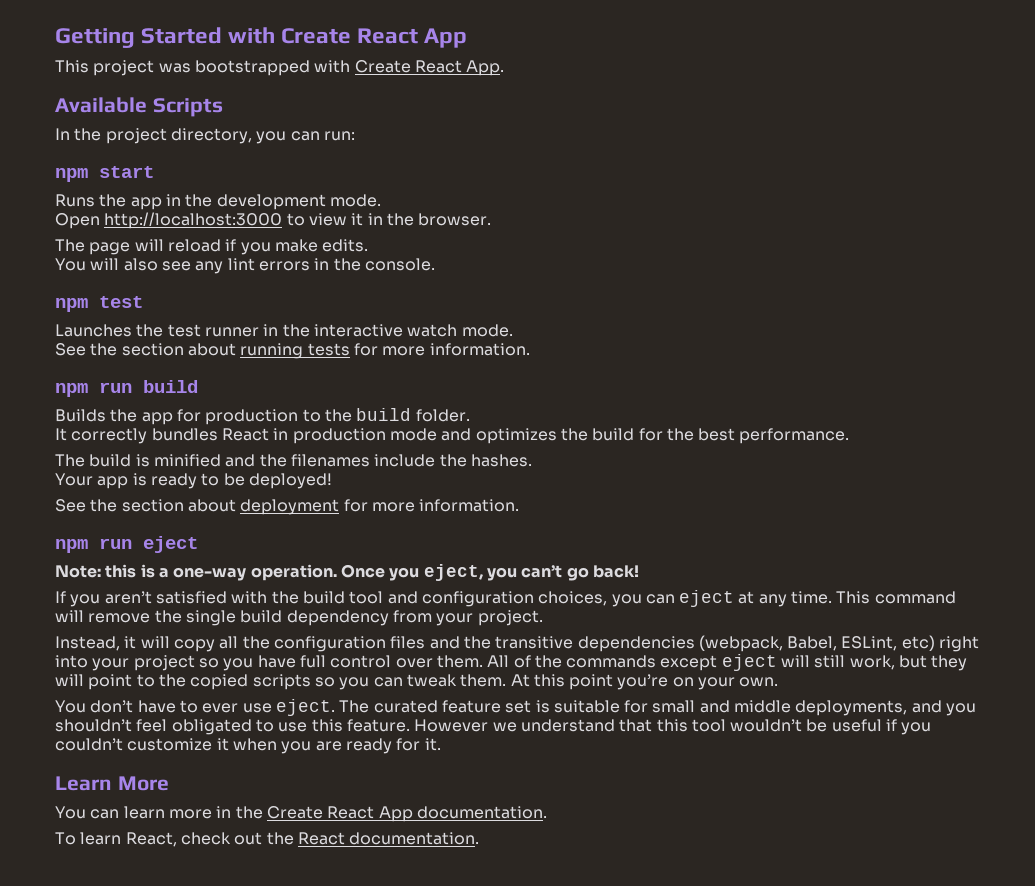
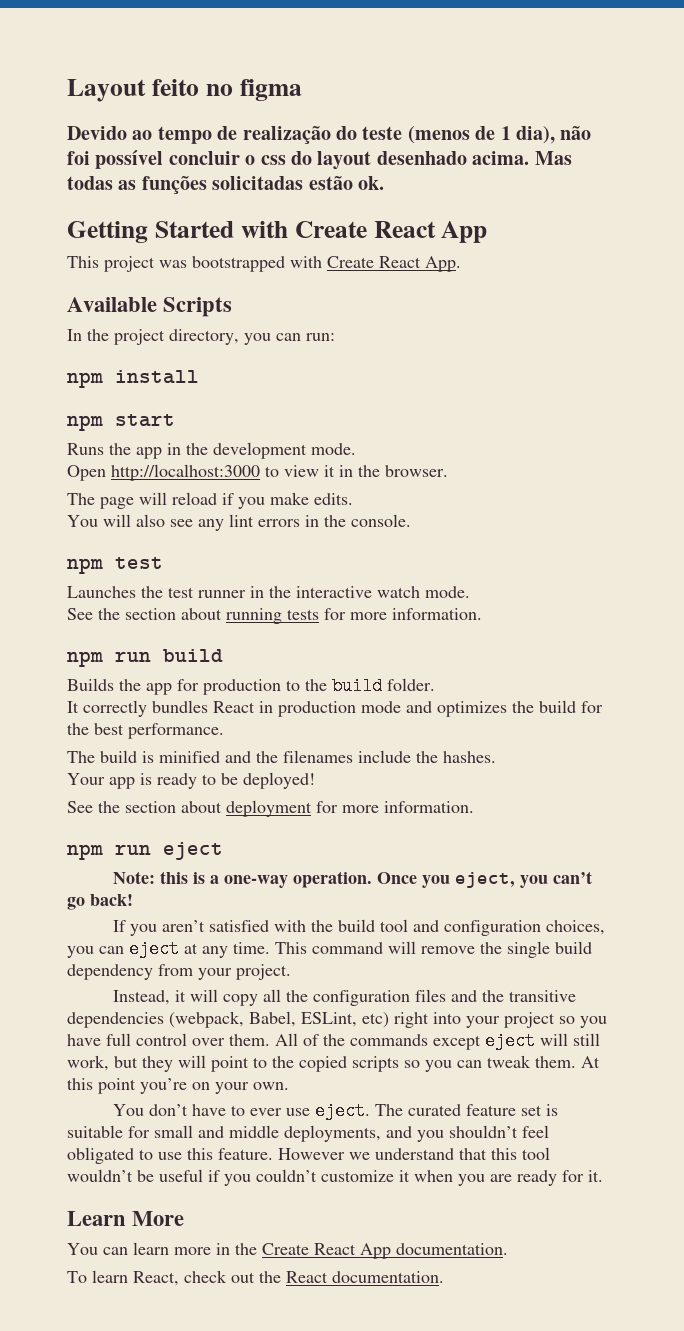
+ Layout feito no figma
+ Devido ao tempo de realização do teste (menos de 1 dia), não foi possível concluir o css do layout desenhado acima. Mas todas as funções solicitadas estão ok.
+ npm install

